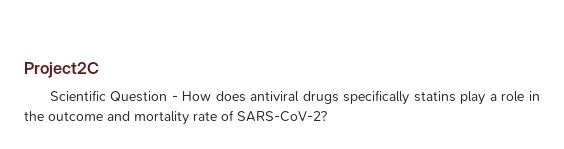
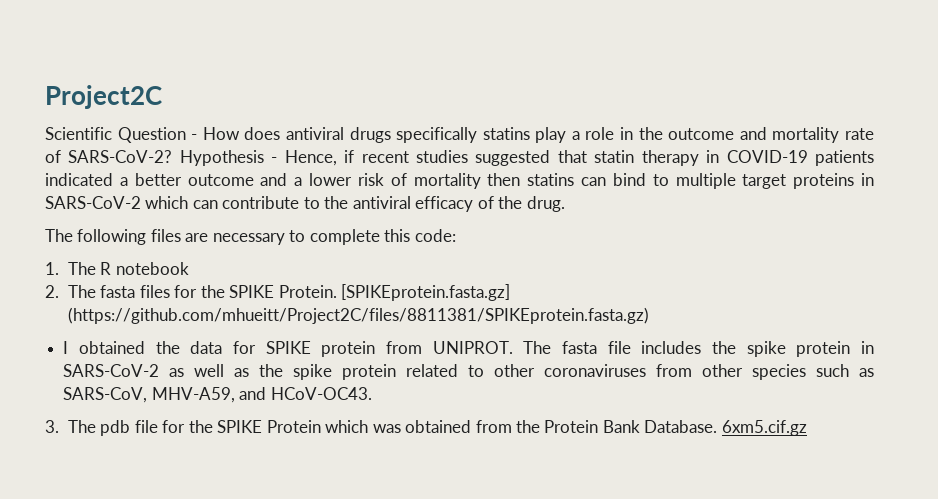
+ Hypothesis - Hence, if recent studies suggested that statin therapy in COVID-19 patients indicated a better outcome and a lower risk of mortality then statins can bind to multiple target proteins in SARS-CoV-2 which can contribute to the antiviral efficacy of the drug.
+ The following files are necessary to complete this code:
+ 1. The R notebook
+ 2. The fasta files for the SPIKE Protein. [SPIKEprotein.fasta.gz] (https://github.com/mhueitt/Project2C/files/8811381/SPIKEprotein.fasta.gz)
+ I obtained the data for SPIKE protein from UNIPROT. The fasta file includes the spike protein in SARS-CoV-2 as well as the spike protein related to other coronaviruses from other species such as SARS-CoV, MHV-A59, and HCoV-OC43.
+ 3. The pdb file for the SPIKE Protein which was obtained from the Protein Bank Database. 6xm5.cif.gz

